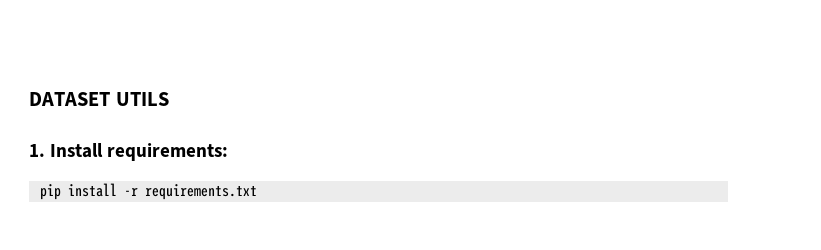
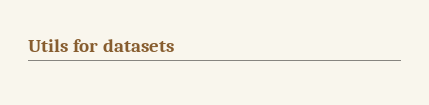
- DATASET UTILS
- 1. Install requirements:
- pip install -r requirements.txt
+ Utils for datasets

